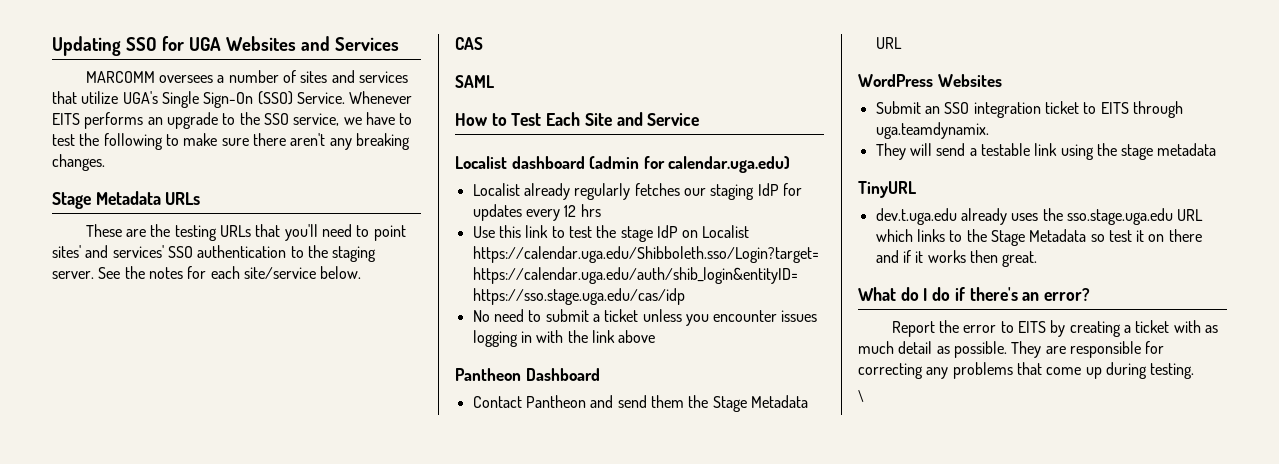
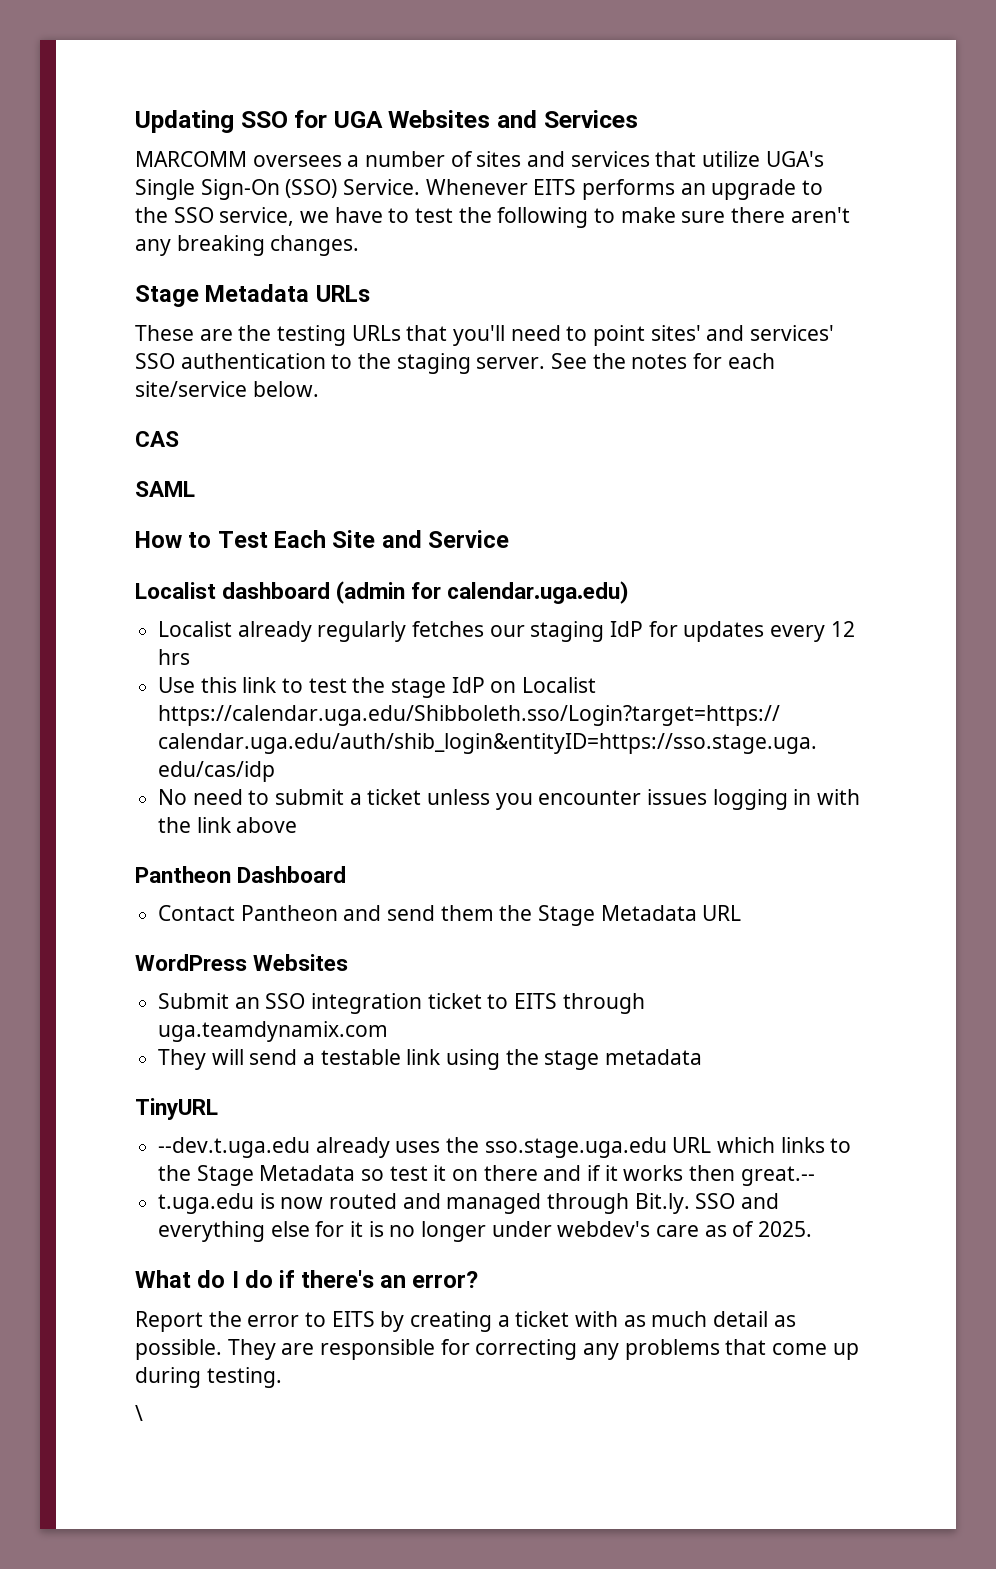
- Submit an SSO integration ticket to EITS through uga.teamdynamix.
+ Submit an SSO integration ticket to EITS through uga.teamdynamix.com
- dev.t.uga.edu already uses the sso.stage.uga.edu URL which links to the Stage Metadata so test it on there and if it works then great.
+ --dev.t.uga.edu already uses the sso.stage.uga.edu URL which links to the Stage Metadata so test it on there and if it works then great.--
+ t.uga.edu is now routed and managed through Bit.ly. SSO and everything else for it is no longer under webdev's care as of 2025.

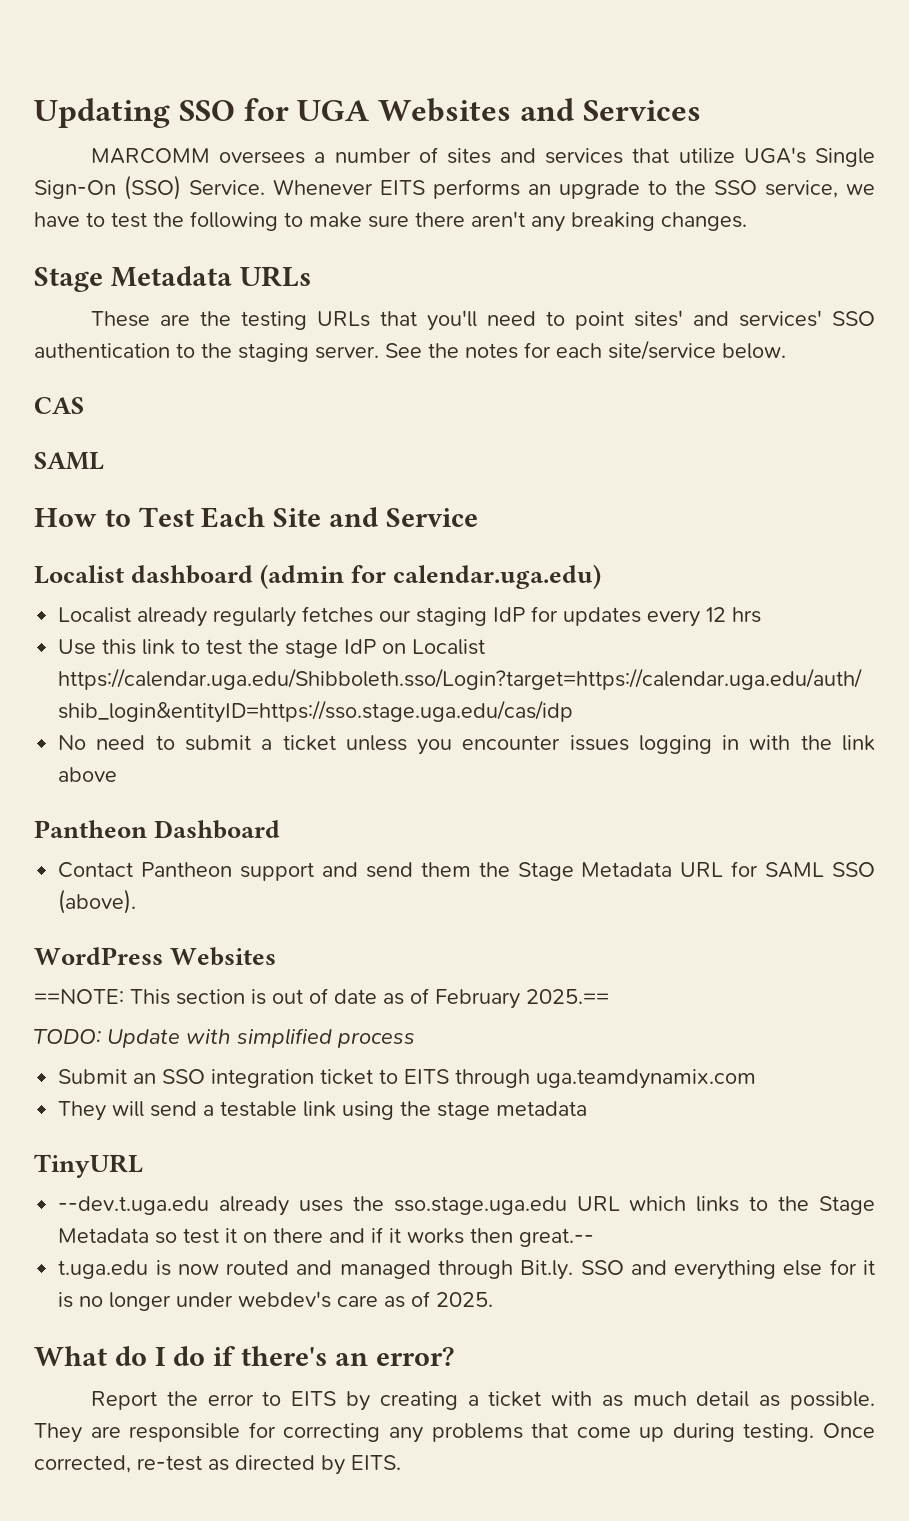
- Contact Pantheon and send them the Stage Metadata URL
+ Contact Pantheon support and send them the Stage Metadata URL for SAML SSO (above).
  WordPress Websites
+ ==NOTE: This section is out of date as of February 2025.==
+ TODO: Update with simplified process
- They are responsible for correcting any problems that come up during testing.
- \
+ They are responsible for correcting any problems that come up during testing. Once corrected, re-test as directed by EITS.

